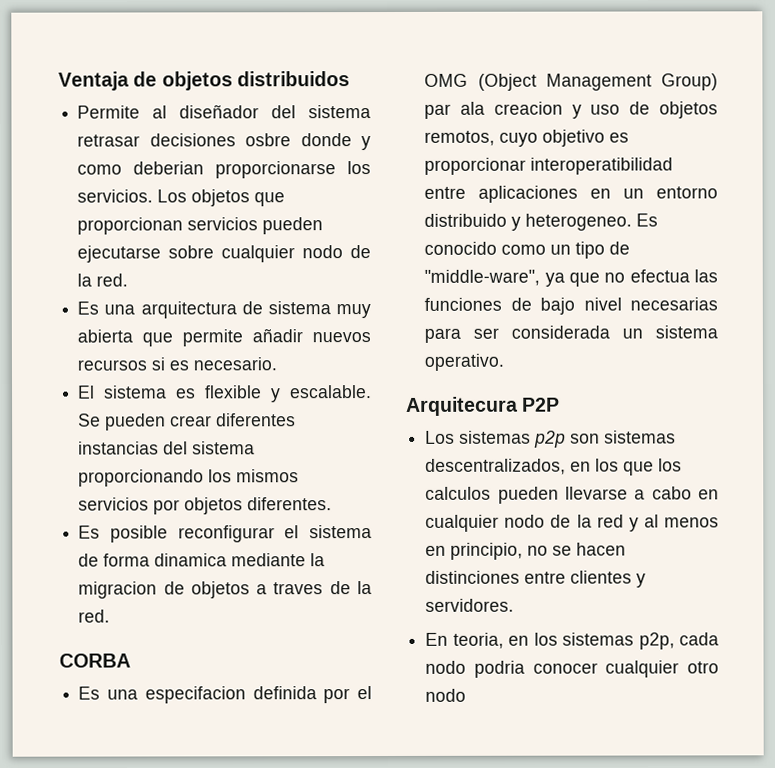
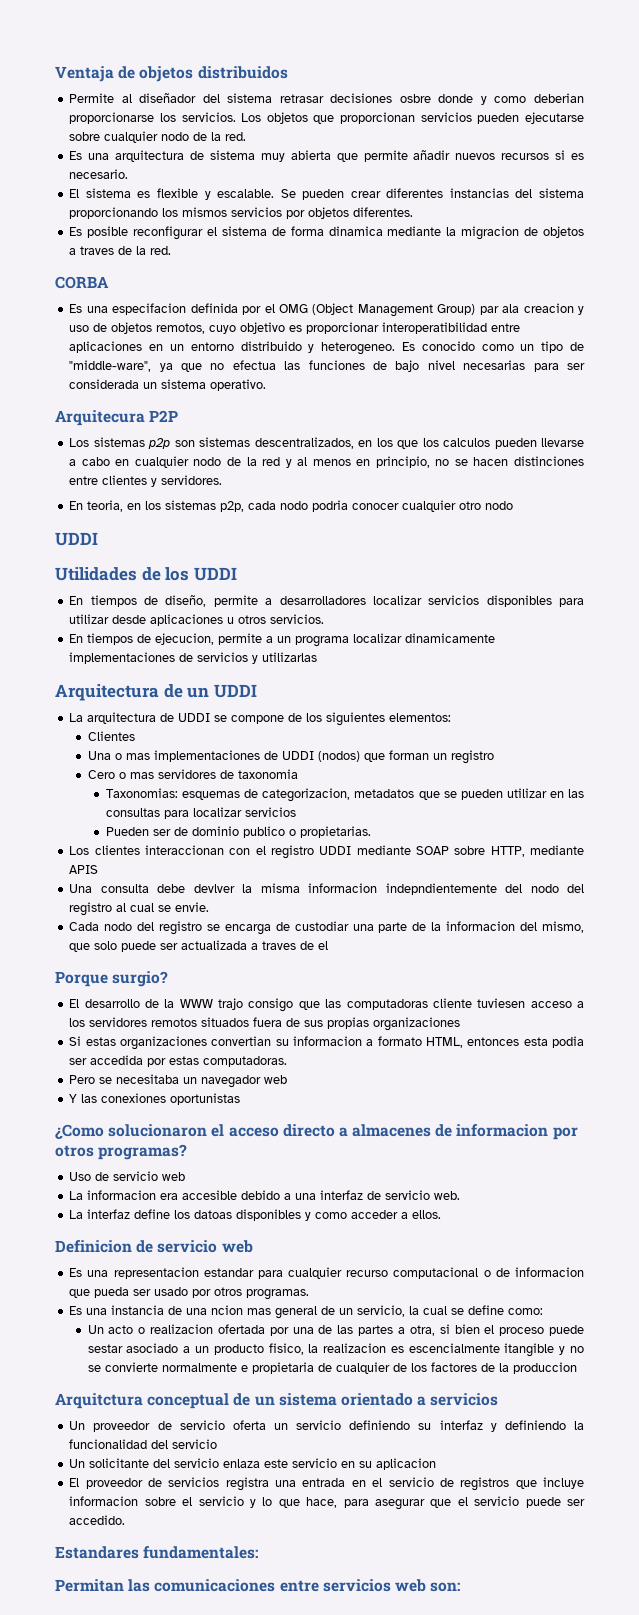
  En teoria, en los sistemas p2p, cada nodo podria conocer cualquier otro nodo
+ UDDI
+ Utilidades de los UDDI
+ En tiempos de diseño, permite a desarrolladores localizar servicios disponibles para utilizar desde aplicaciones u otros servicios.
+ En tiempos de ejecucion, permite a un programa localizar dinamicamente implementaciones de servicios y utilizarlas
+ Arquitectura de un UDDI
+ La arquitectura de UDDI se compone de los siguientes elementos:
+ Clientes
+ Una o mas implementaciones de UDDI (nodos) que forman un registro
+ Cero o mas servidores de taxonomia
+ Taxonomias: esquemas de categorizacion, metadatos que se pueden utilizar en las consultas para localizar servicios
+ Pueden ser de dominio publico o propietarias.
+ Los clientes interaccionan con el registro UDDI mediante SOAP sobre HTTP, mediante APIS
+ Una consulta debe devlver la misma informacion indepndientemente del nodo del registro al cual se envie.
+ Cada nodo del registro se encarga de custodiar una parte de la informacion del mismo, que solo puede ser actualizada a traves de el
+ Porque surgio?
+ El desarrollo de la WWW trajo consigo que las computadoras cliente tuviesen acceso a los servidores remotos situados fuera de sus propias organizaciones
+ Si estas organizaciones convertian su informacion a formato HTML, entonces esta podia ser accedida por estas computadoras.
+ Pero se necesitaba un navegador web
+ Y las conexiones oportunistas
+ ¿Como solucionaron el acceso directo a almacenes de informacion por otros programas?
+ Uso de servicio web
+ La informacion era accesible debido a una interfaz de servicio web.
+ La interfaz define los datoas disponibles y como acceder a ellos.
+ Definicion de servicio web
+ Es una representacion estandar para cualquier recurso computacional o de informacion que pueda ser usado por otros programas.
+ Es una instancia de una ncion mas general de un servicio, la cual se define como:
+ Un acto o realizacion ofertada por una de las partes a otra, si bien el proceso puede sestar asociado a un producto fisico, la realizacion es escencialmente itangible y no se convierte normalmente e propietaria de cualquier de los factores de la produccion
+ Arquitctura conceptual de un sistema orientado a servicios
+ Un proveedor de servicio oferta un servicio definiendo su interfaz y definiendo la funcionalidad del servicio
+ Un solicitante del servicio enlaza este servicio en su aplicacion
+ El proveedor de servicios registra una entrada en el servicio de registros que incluye informacion sobre el servicio y lo que hace, para asegurar que el servicio puede ser accedido.
+ Estandares fundamentales:
+ Permitan las comunicaciones entre servicios web son:

